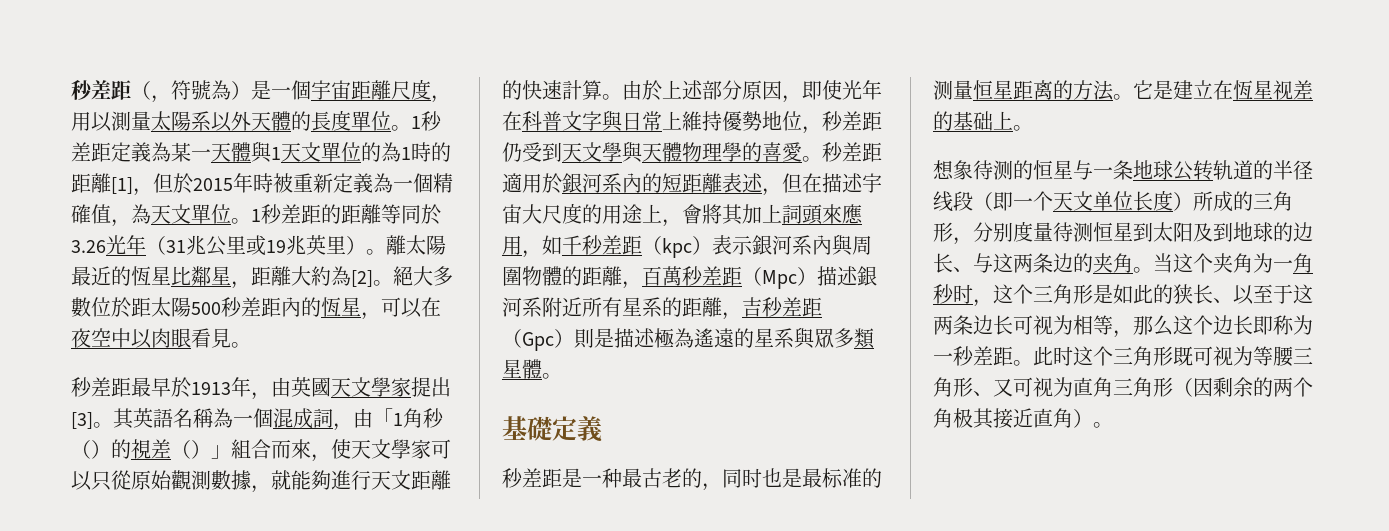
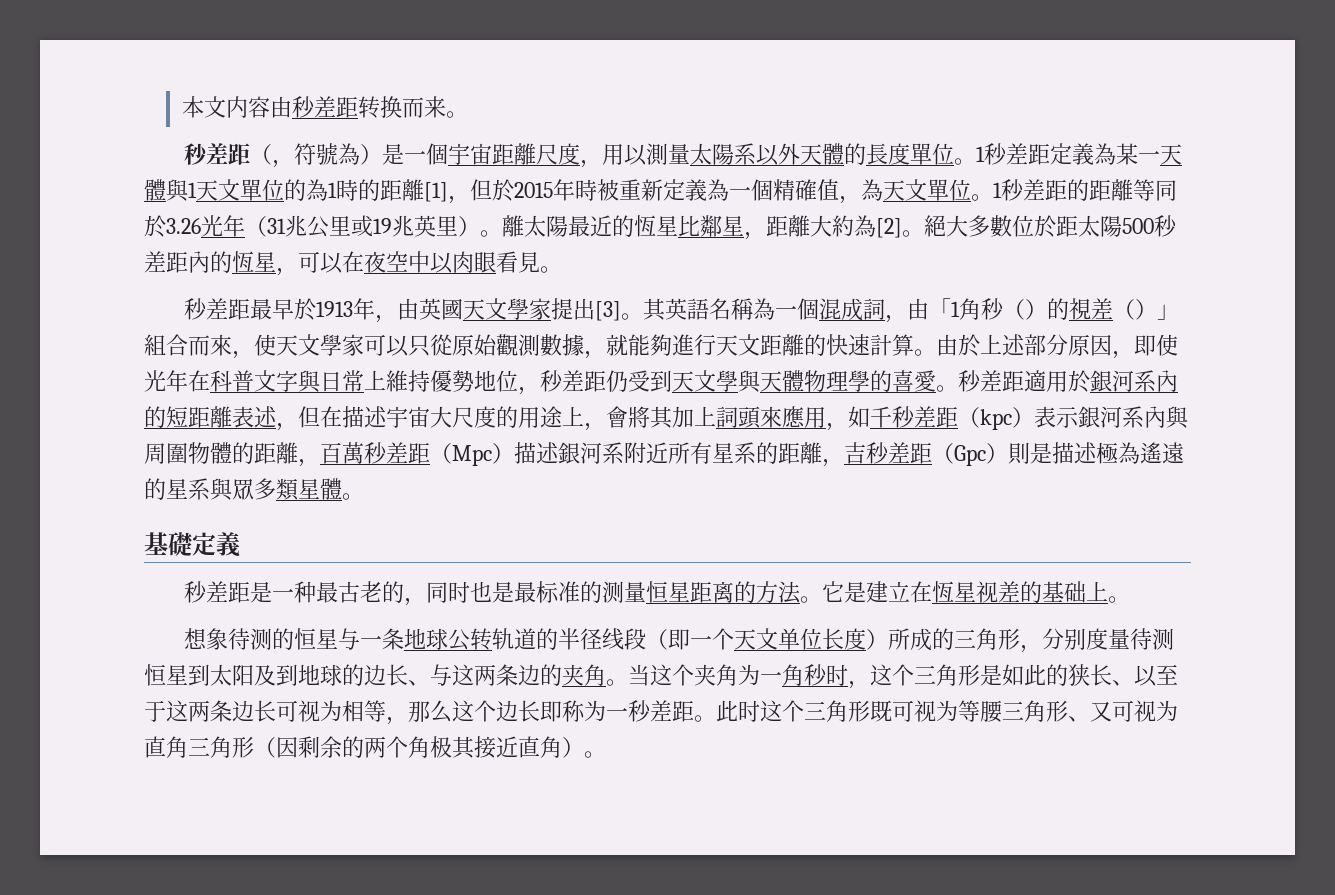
+ 本文内容由秒差距转换而来。

